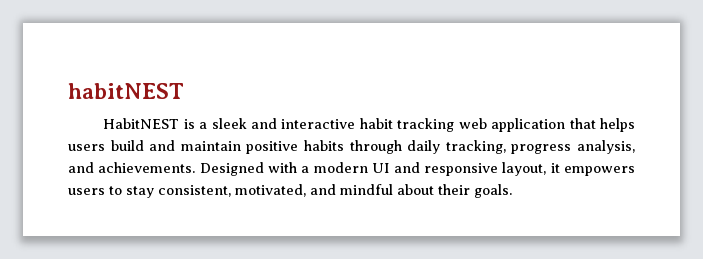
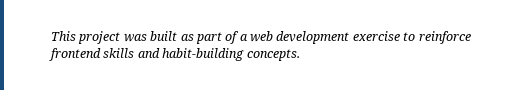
- habitNEST
- HabitNEST is a sleek and interactive habit tracking web application that helps users build and maintain positive habits through daily tracking, progress analysis, and achievements. Designed with a modern UI and responsive layout, it empowers users to stay consistent, motivated, and mindful about their goals.
+ This project was built as part of a web development exercise to reinforce frontend skills and habit-building concepts.

